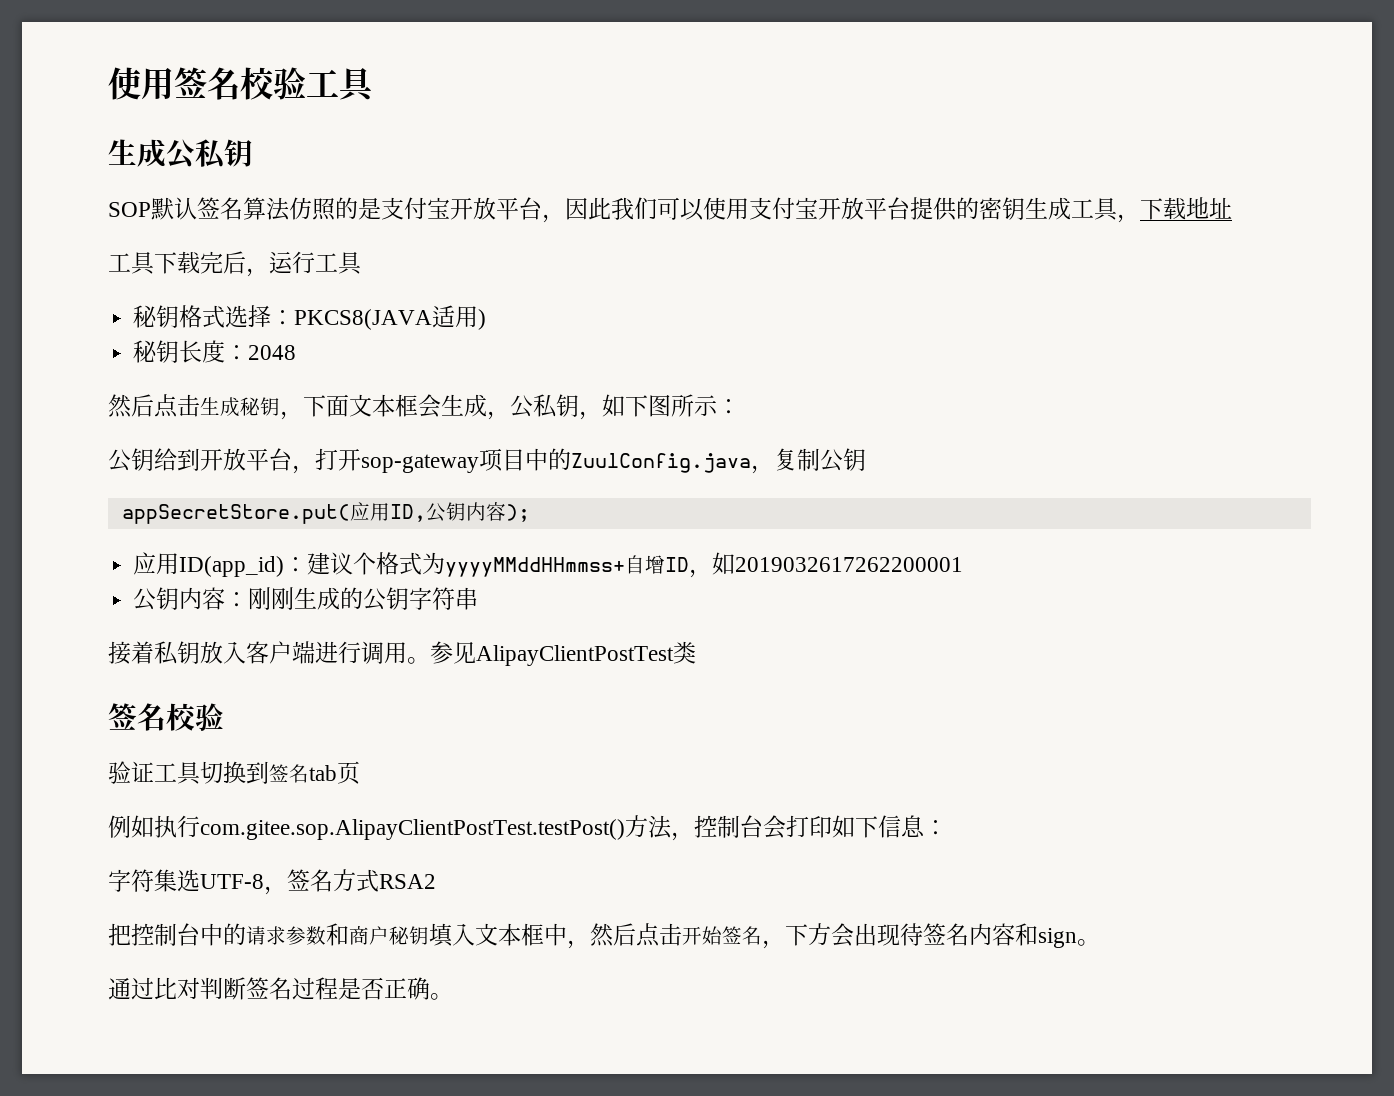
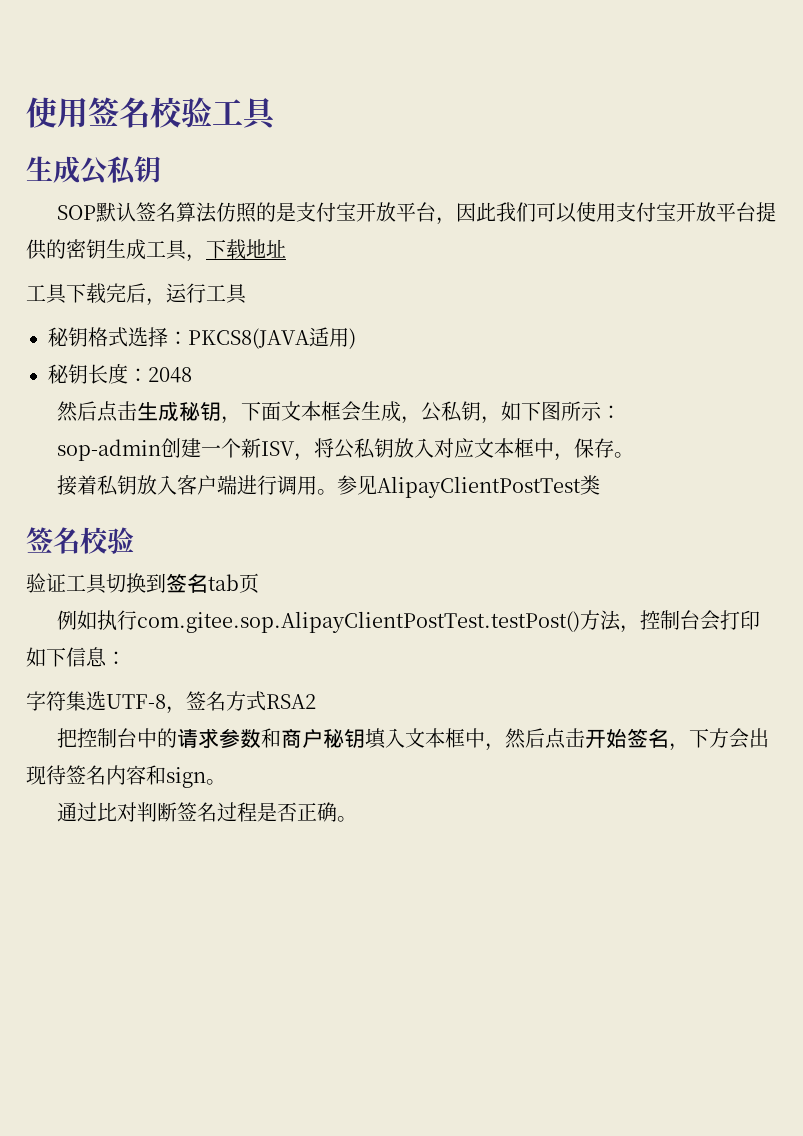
- 公钥给到开放平台，打开sop-gateway项目中的ZuulConfig.java，复制公钥
- appSecretStore.put(应用ID,公钥内容);
- 应用ID(app_id)：建议个格式为yyyyMMddHHmmss+自增ID，如2019032617262200001
- 公钥内容：刚刚生成的公钥字符串
+ sop-admin创建一个新ISV，将公私钥放入对应文本框中，保存。

